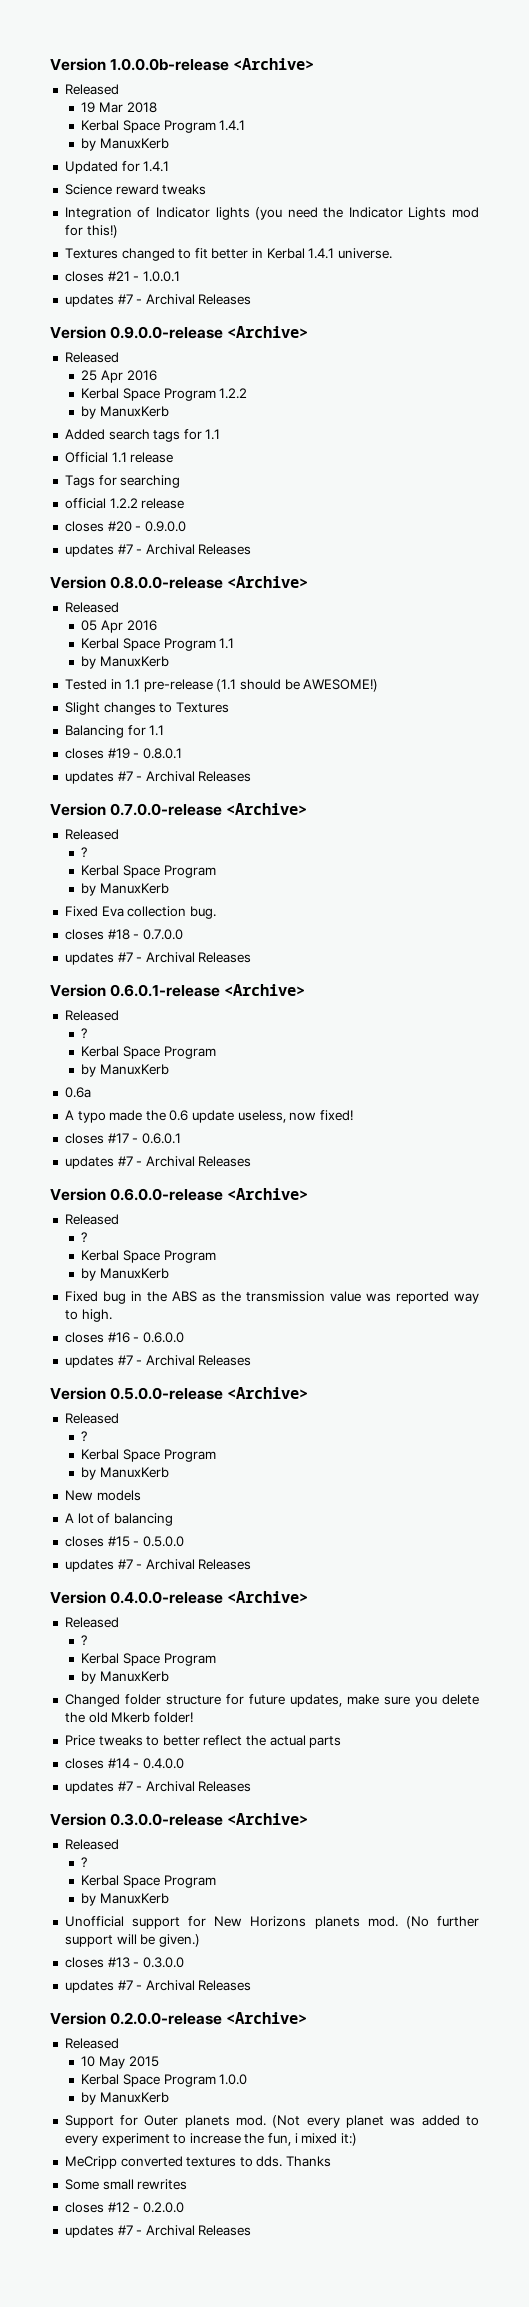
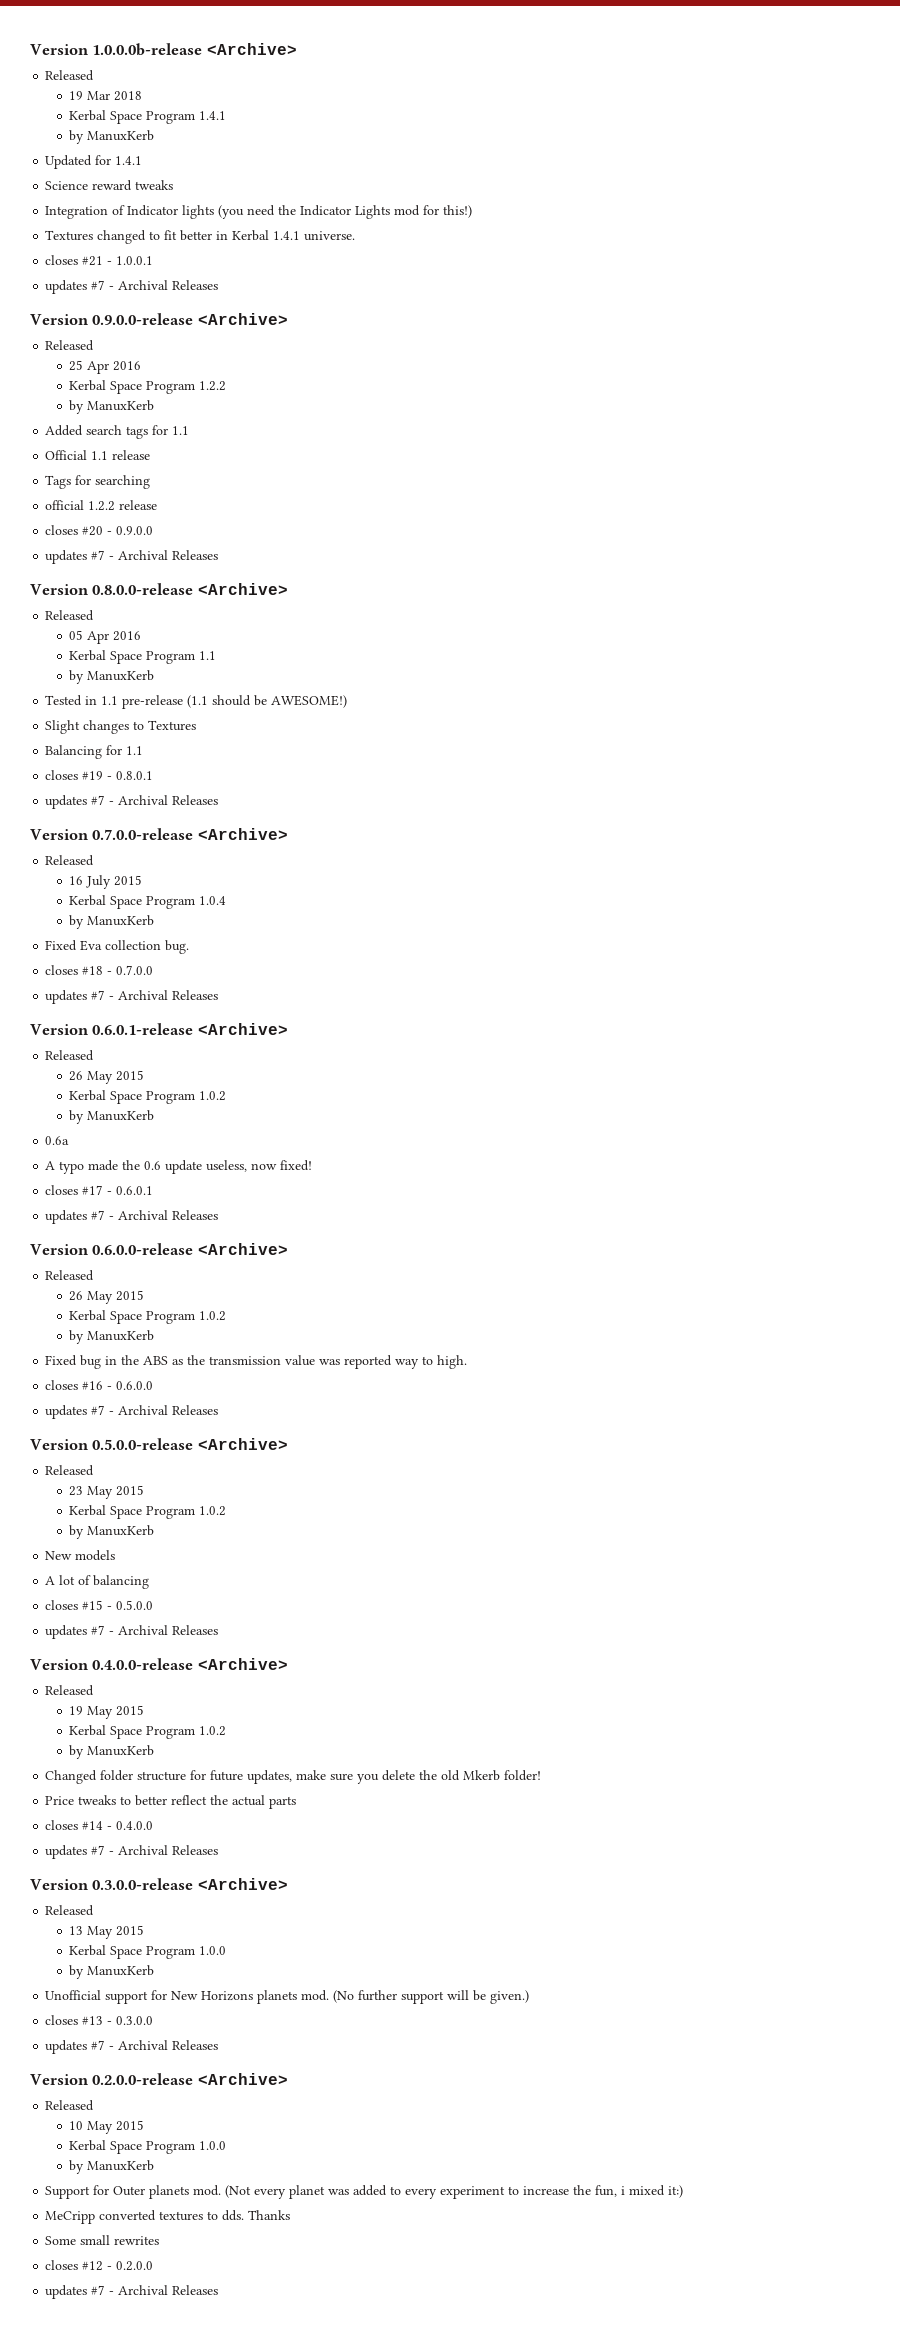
  Version 0.7.0.0-release <Archive>
  Released
- ?
- Kerbal Space Program
+ 16 July 2015
+ Kerbal Space Program 1.0.4
  Version 0.6.0.1-release <Archive>
  Released
- ?
- Kerbal Space Program
+ 26 May 2015
+ Kerbal Space Program 1.0.2
  Version 0.6.0.0-release <Archive>
  Released
- ?
- Kerbal Space Program
+ 26 May 2015
+ Kerbal Space Program 1.0.2
  Version 0.5.0.0-release <Archive>
  Released
- ?
- Kerbal Space Program
+ 23 May 2015
+ Kerbal Space Program 1.0.2
  Version 0.4.0.0-release <Archive>
  Released
- ?
- Kerbal Space Program
+ 19 May 2015
+ Kerbal Space Program 1.0.2
  Version 0.3.0.0-release <Archive>
  Released
- ?
- Kerbal Space Program
+ 13 May 2015
+ Kerbal Space Program 1.0.0

